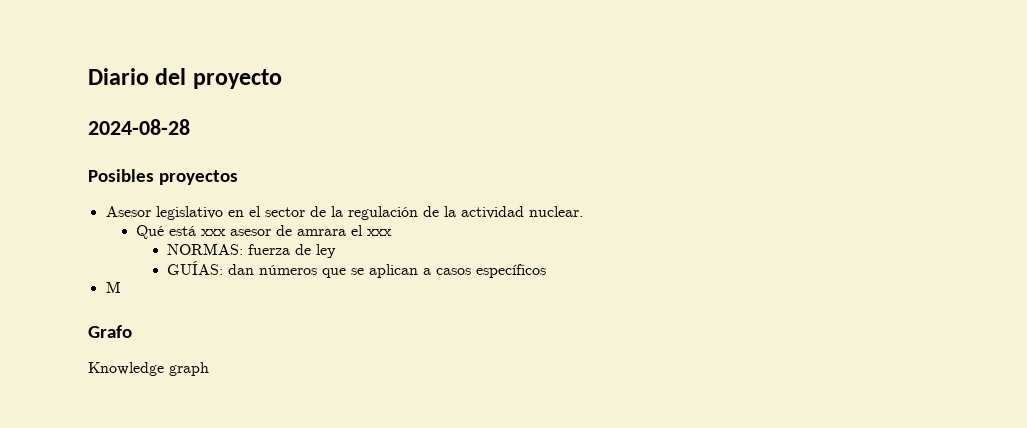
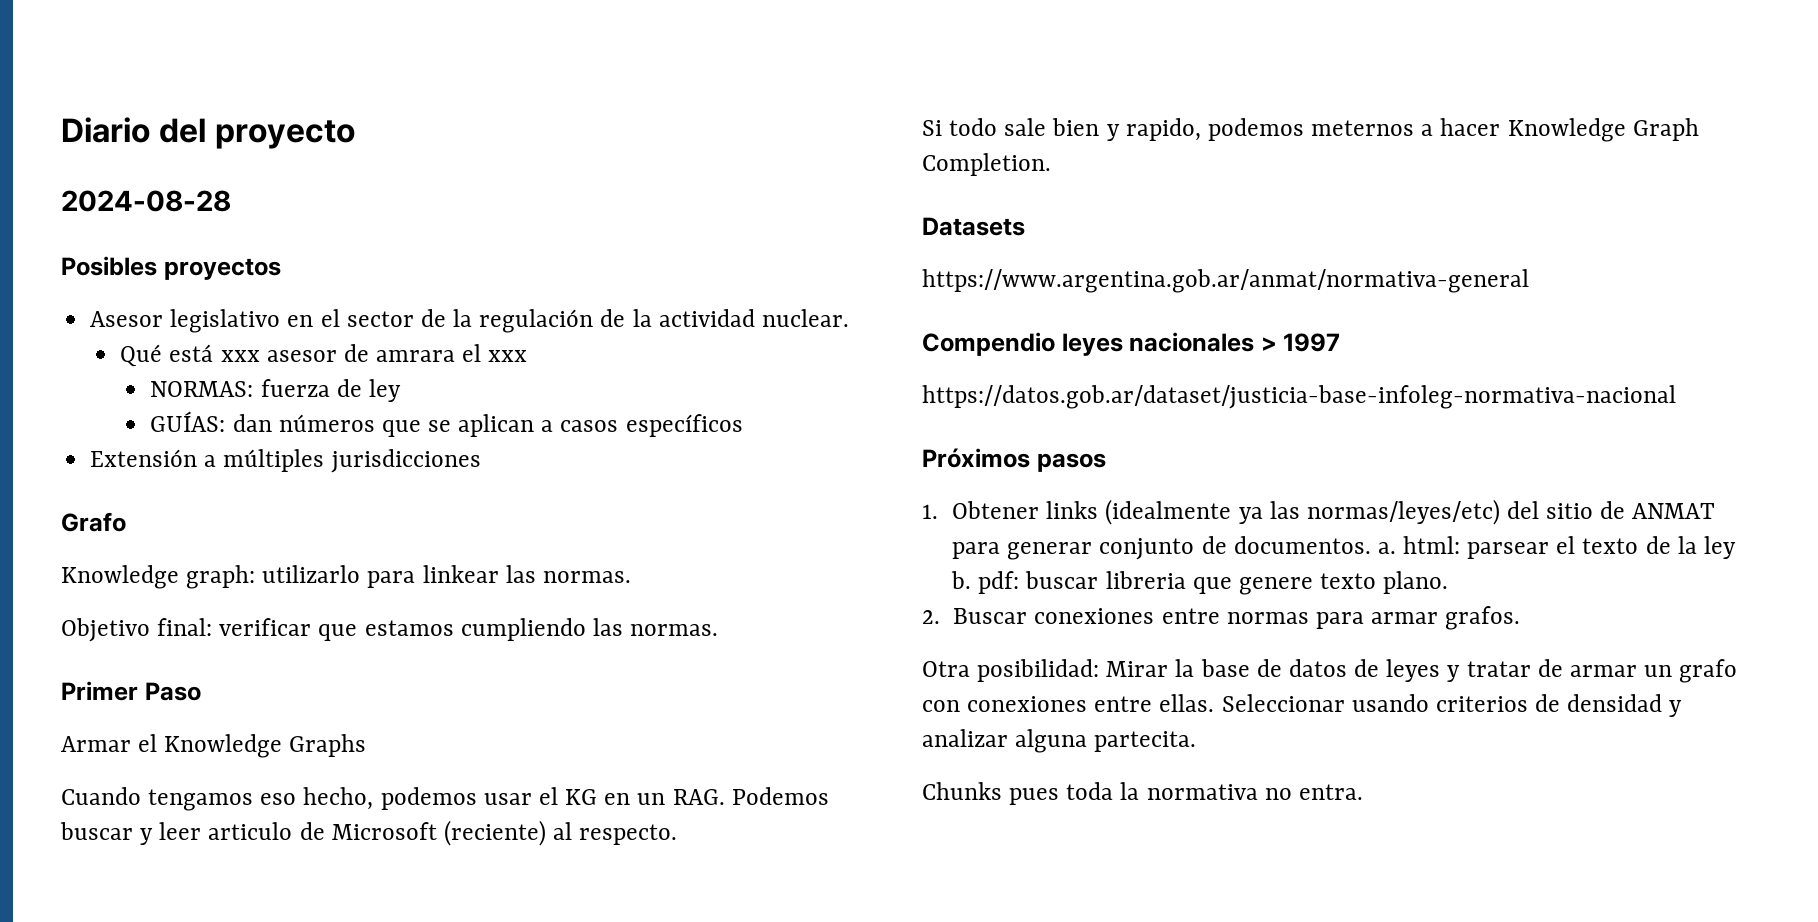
- M
+ Extensión a múltiples jurisdicciones
  Grafo
- Knowledge graph
+ Knowledge graph: utilizarlo para linkear las normas.
+ Objetivo final: verificar que estamos cumpliendo las normas.
+ Primer Paso
+ Armar el Knowledge Graphs
+ Cuando tengamos eso hecho, podemos usar el KG en un RAG. Podemos buscar y leer articulo de Microsoft (reciente) al respecto.
+ Si todo sale bien y rapido, podemos meternos a hacer Knowledge Graph Completion.
+ Datasets
+ https://www.argentina.gob.ar/anmat/normativa-general
+ Compendio leyes nacionales > 1997
+ https://datos.gob.ar/dataset/justicia-base-infoleg-normativa-nacional
+ Próximos pasos
+ 1. Obtener links (idealmente ya las normas/leyes/etc) del sitio de ANMAT para generar conjunto de documentos. a. html: parsear el texto de la ley b. pdf: buscar libreria que genere texto plano.
+ 2. Buscar conexiones entre normas para armar grafos.
+ Otra posibilidad: Mirar la base de datos de leyes y tratar de armar un grafo con conexiones entre ellas. Seleccionar usando criterios de densidad y analizar alguna partecita.
+ Chunks pues toda la normativa no entra.

